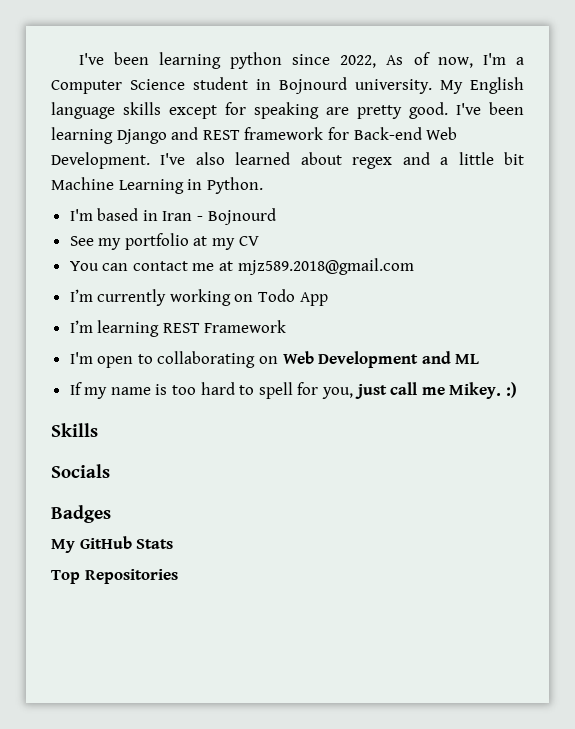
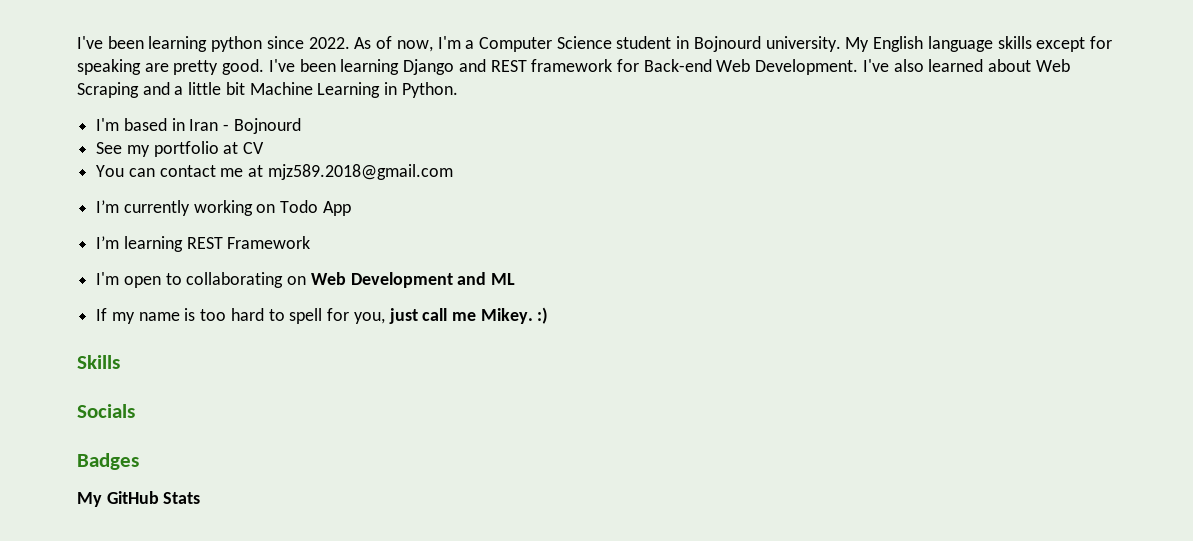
- I've been learning python since 2022, As of now, I'm a Computer Science student in Bojnourd university.
+ I've been learning python since 2022. As of now, I'm a Computer Science student in Bojnourd university.
- I've also learned about regex and a little bit Machine Learning in Python.
+ I've also learned about Web Scraping and a little bit Machine Learning in Python.
- See my portfolio at my CV
+ See my portfolio at CV
- Top Repositories

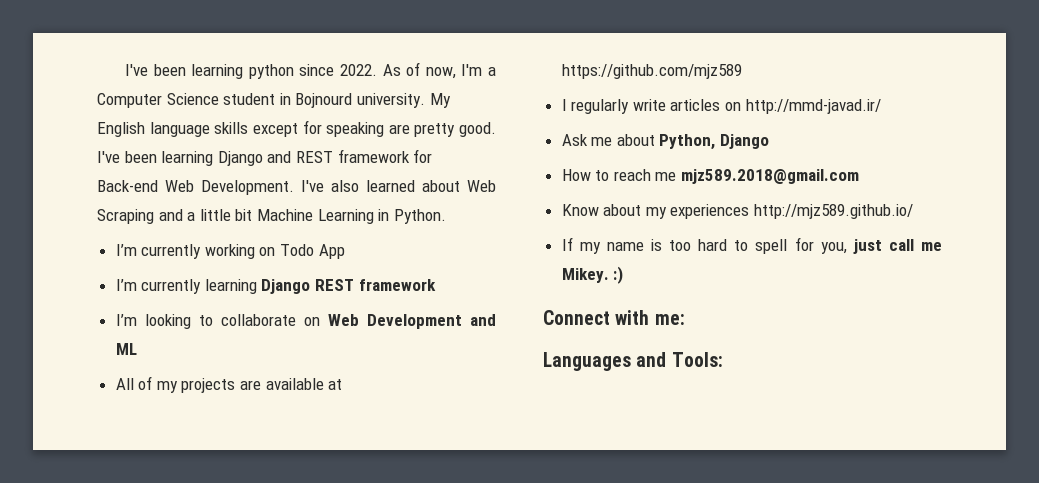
- I'm based in Iran - Bojnourd
- See my portfolio at CV
- You can contact me at mjz589.2018@gmail.com
- I’m learning REST Framework
- I'm open to collaborating on Web Development and ML
+ I’m currently learning Django REST framework
+ I’m looking to collaborate on Web Development and ML
+ All of my projects are available at https://github.com/mjz589
+ I regularly write articles on http://mmd-javad.ir/
+ Ask me about Python, Django
+ How to reach me mjz589.2018@gmail.com
+ Know about my experiences http://mjz589.github.io/
- Skills
- Socials
- Badges
- My GitHub Stats
+ Connect with me:
+ Languages and Tools:

